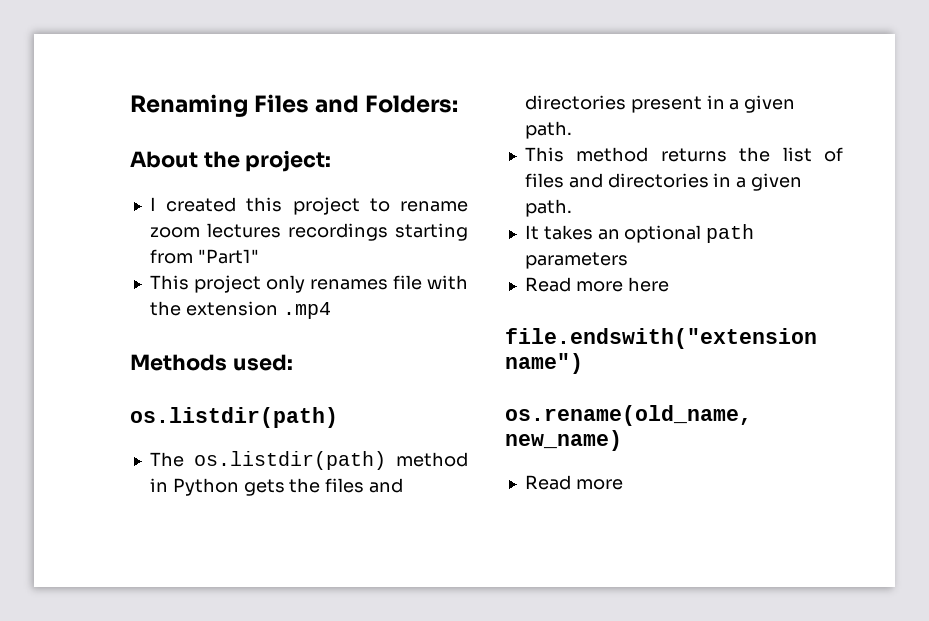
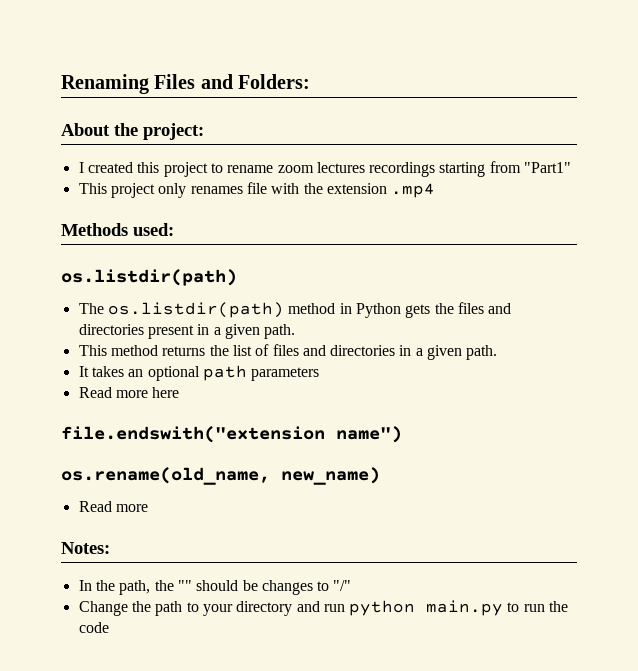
+ Notes:
+ In the path, the "" should be changes to "/"
+ Change the path to your directory and run python main.py to run the code

